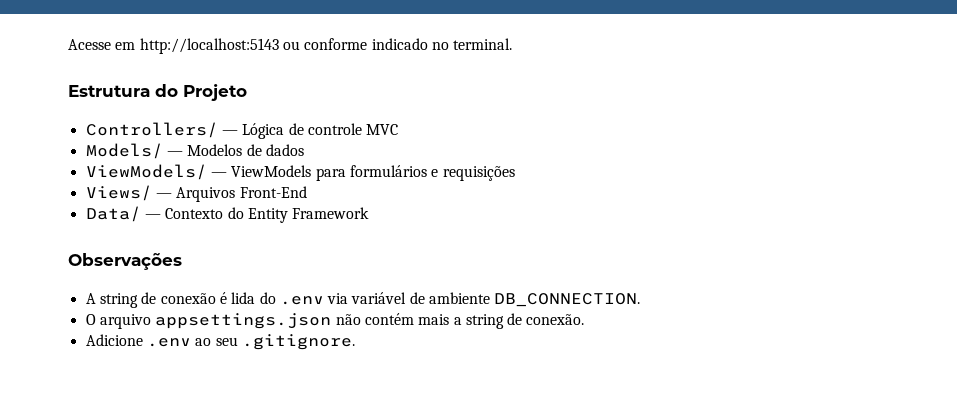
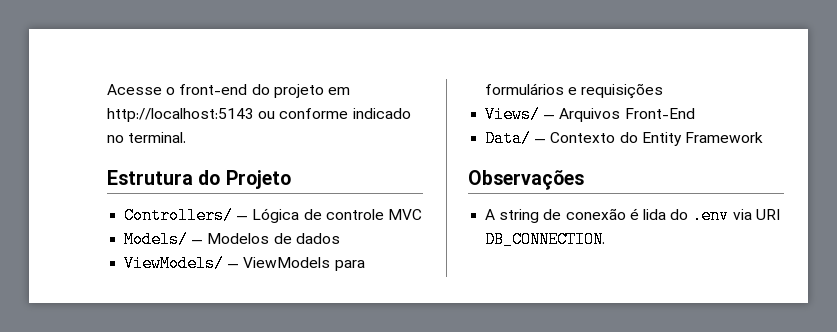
- Acesse em http://localhost:5143 ou conforme indicado no terminal.
+ Acesse o front-end do projeto em http://localhost:5143 ou conforme indicado no terminal.
- A string de conexão é lida do .env via variável de ambiente DB_CONNECTION.
- O arquivo appsettings.json não contém mais a string de conexão.
- Adicione .env ao seu .gitignore.
+ A string de conexão é lida do .env via URI DB_CONNECTION.

